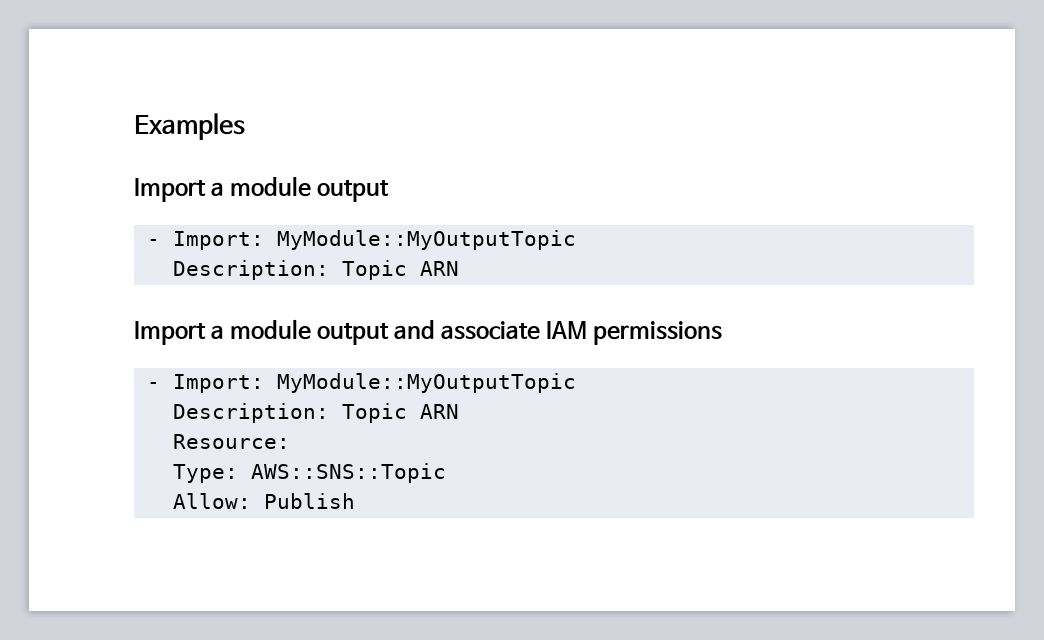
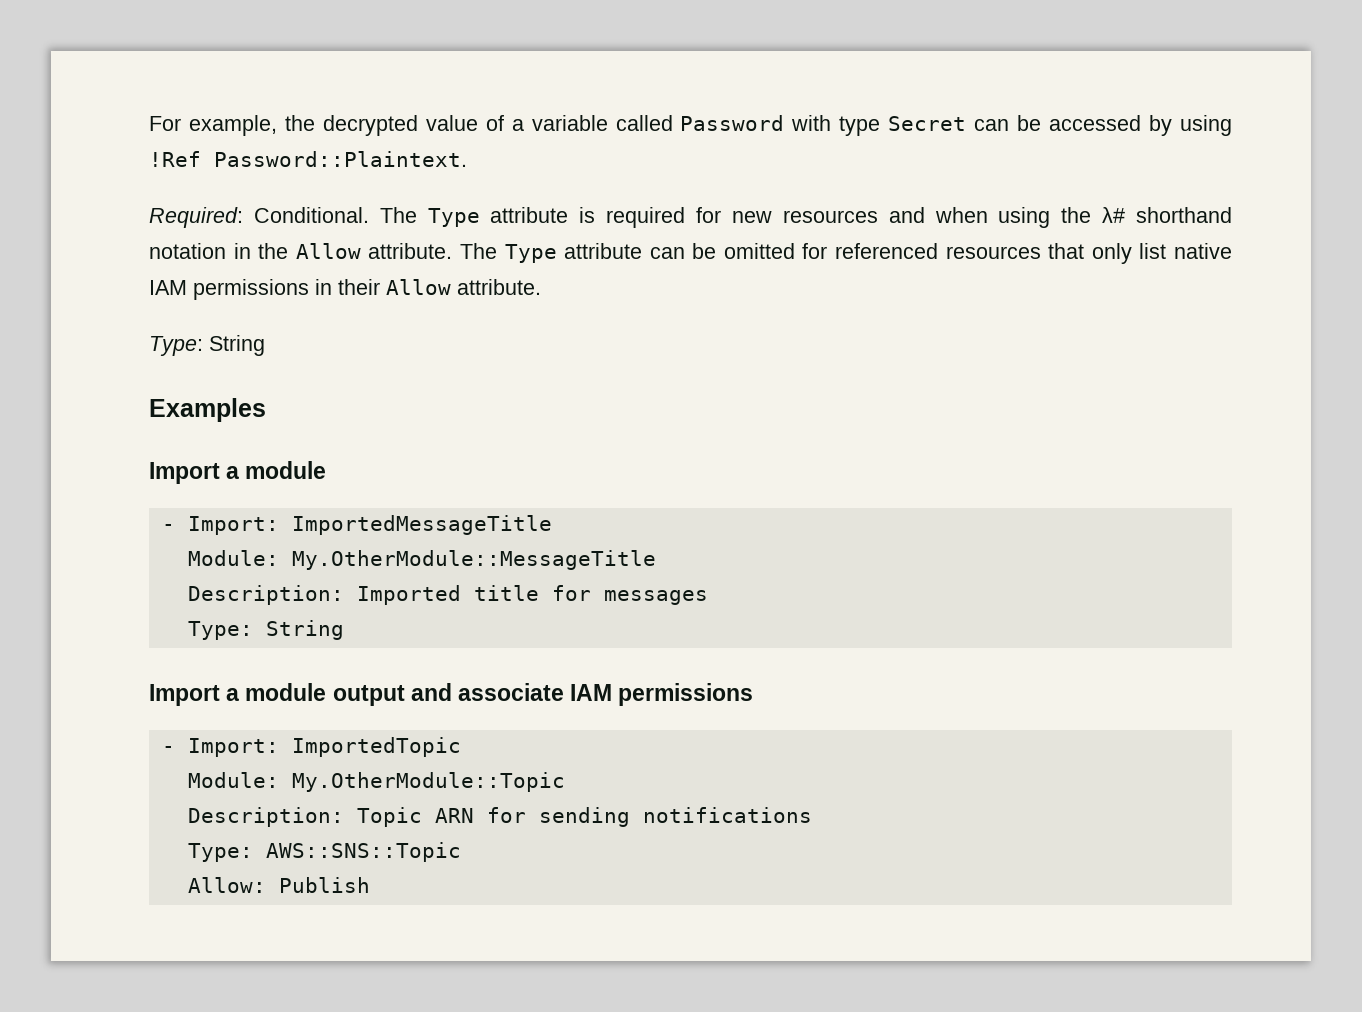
+ For example, the decrypted value of a variable called Password with type Secret can be accessed by using !Ref Password::Plaintext.
+ Required: Conditional. The Type attribute is required for new resources and when using the λ# shorthand notation in the Allow attribute. The Type attribute can be omitted for referenced resources that only list native IAM permissions in their Allow attribute.
+ Type: String
  Examples
- Import a module output
- - Import: MyModule::MyOutputTopic
- Description: Topic ARN
+ Import a module
+ - Import: ImportedMessageTitle
+ Module: My.OtherModule::MessageTitle
+ Description: Imported title for messages
+ Type: String
  Import a module output and associate IAM permissions
- - Import: MyModule::MyOutputTopic
- Description: Topic ARN
- Resource:
+ - Import: ImportedTopic
+ Module: My.OtherModule::Topic
+ Description: Topic ARN for sending notifications

